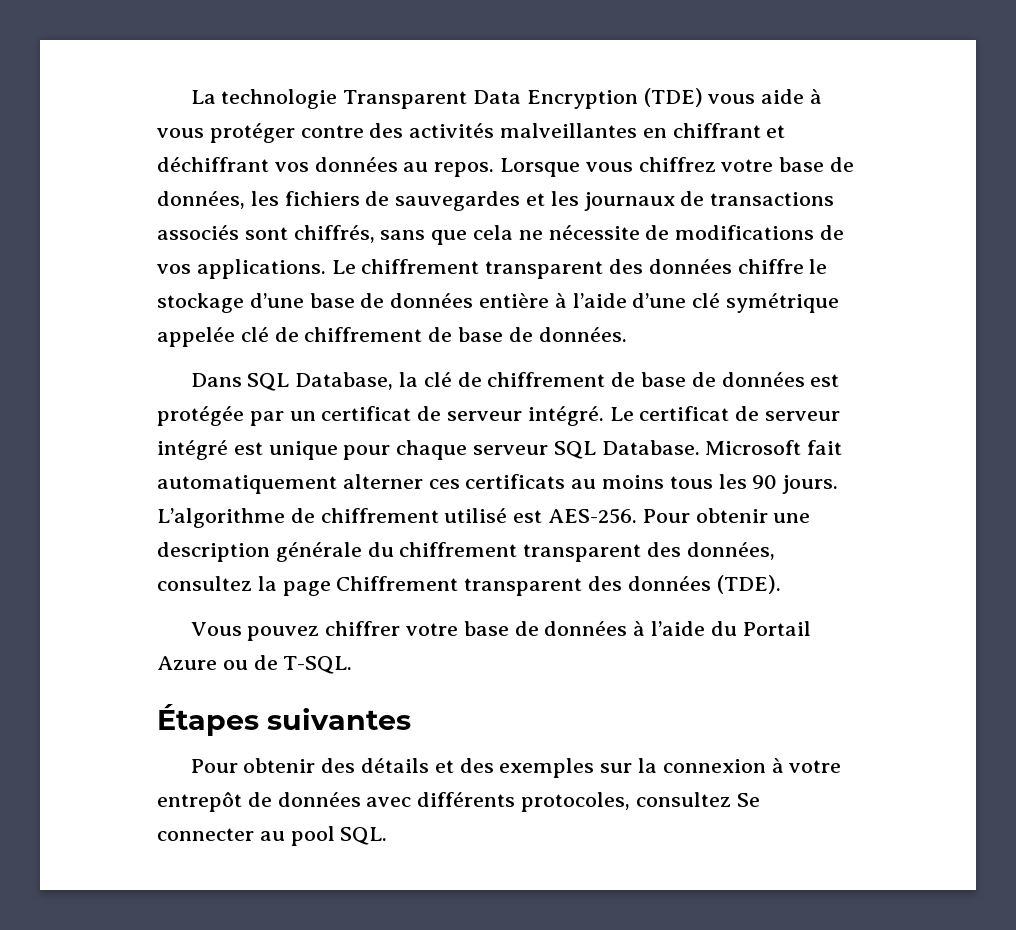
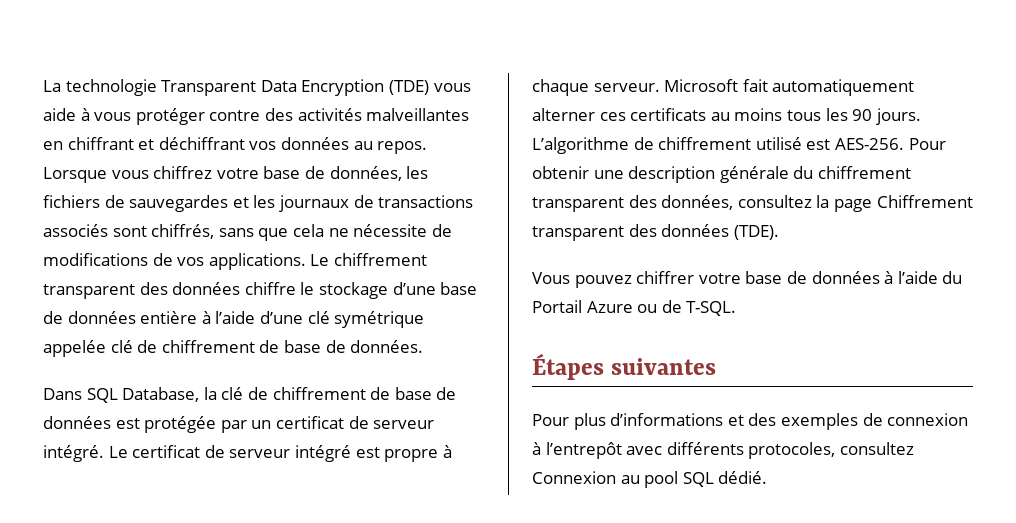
- Le certificat de serveur intégré est unique pour chaque serveur SQL Database.
+ Le certificat de serveur intégré est propre à chaque serveur.
- Pour obtenir des détails et des exemples sur la connexion à votre entrepôt de données avec différents protocoles, consultez Se connecter au pool SQL.
+ Pour plus d’informations et des exemples de connexion à l’entrepôt avec différents protocoles, consultez Connexion au pool SQL dédié.

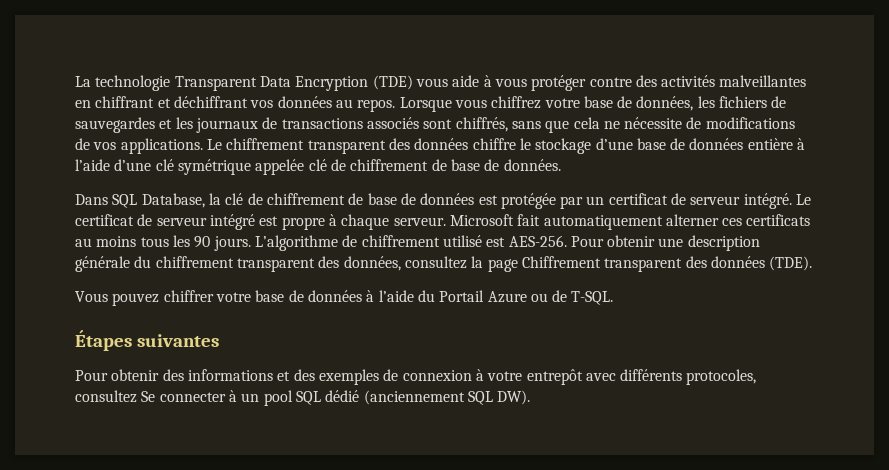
- Pour plus d’informations et des exemples de connexion à l’entrepôt avec différents protocoles, consultez Connexion au pool SQL dédié.
+ Pour obtenir des informations et des exemples de connexion à votre entrepôt avec différents protocoles, consultez Se connecter à un pool SQL dédié (anciennement SQL DW).

